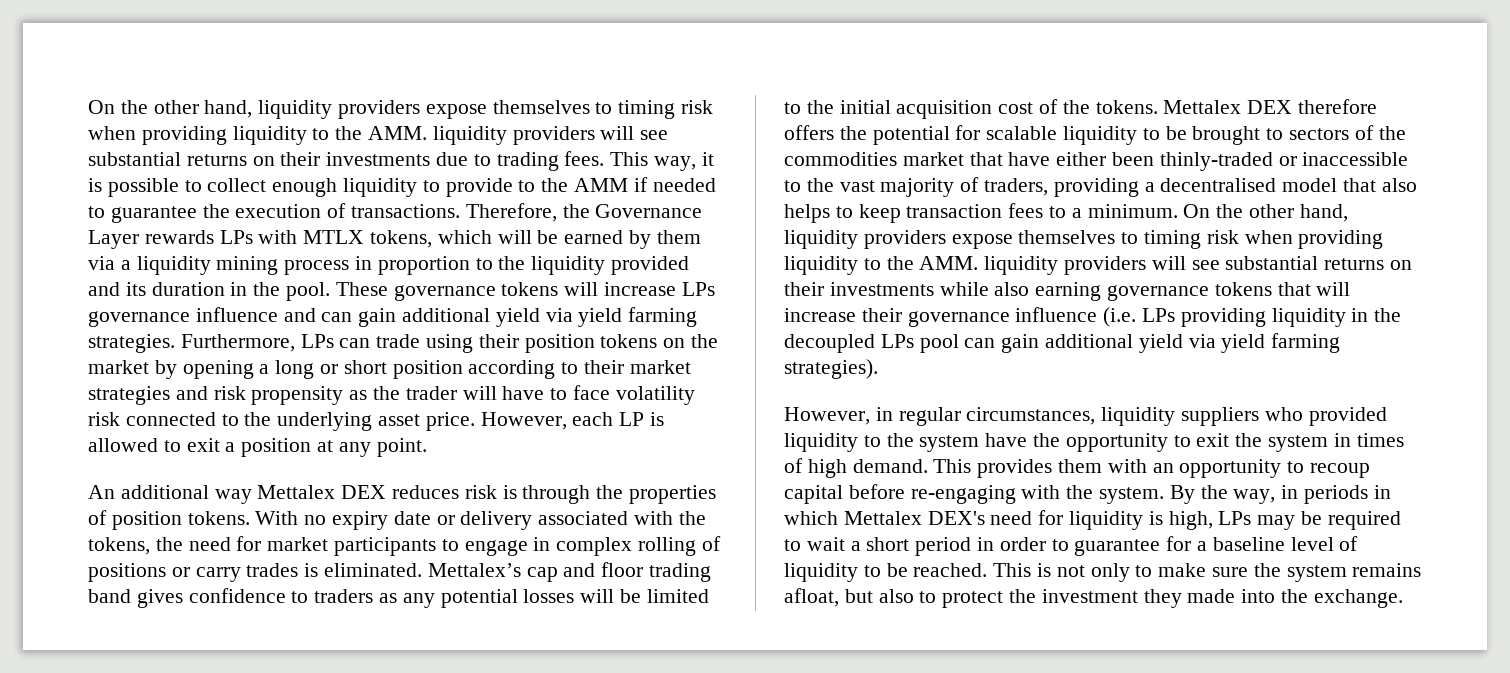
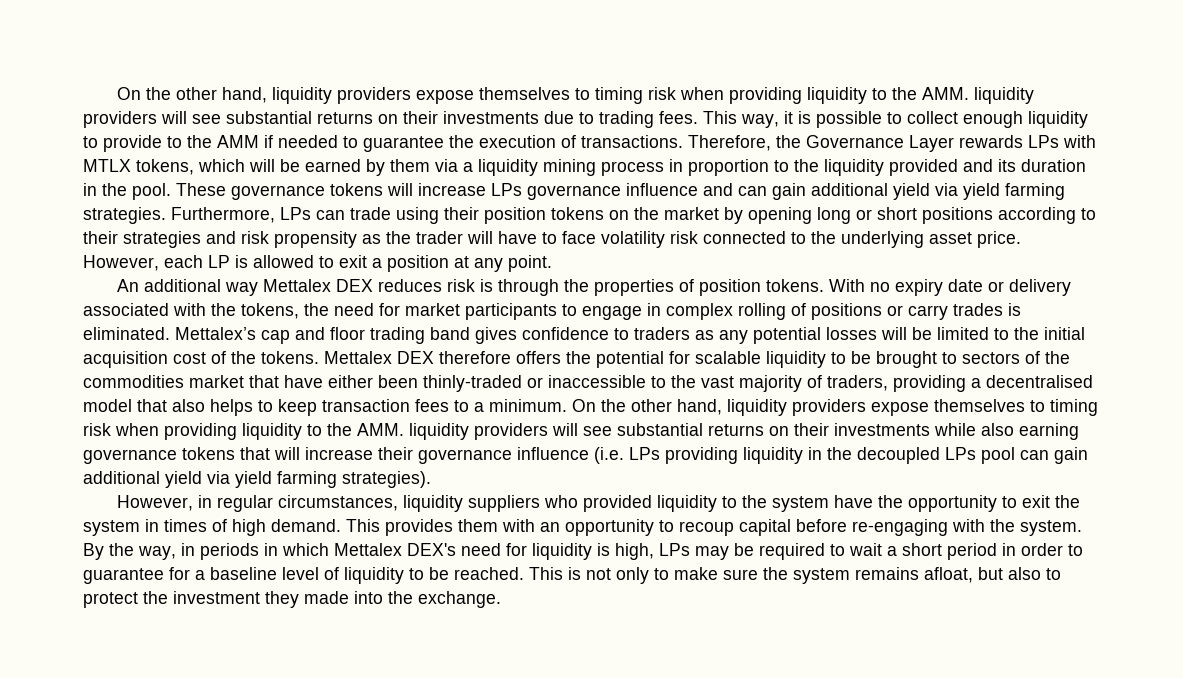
- Furthermore, LPs can trade using their position tokens on the market by opening a long or short position according to their market strategies and risk propensity as the trader will have to face volatility risk connected to the underlying asset price.
+ Furthermore, LPs can trade using their position tokens on the market by opening long or short positions according to their strategies and risk propensity as the trader will have to face volatility risk connected to the underlying asset price.

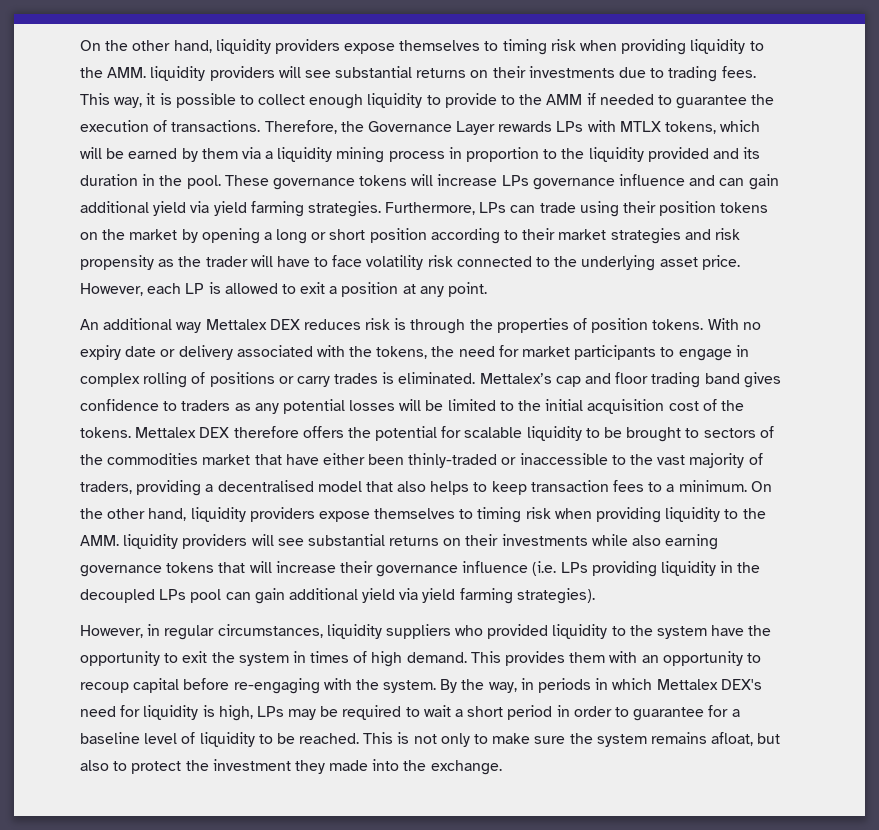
- Furthermore, LPs can trade using their position tokens on the market by opening long or short positions according to their strategies and risk propensity as the trader will have to face volatility risk connected to the underlying asset price.
+ Furthermore, LPs can trade using their position tokens on the market by opening a long or short position according to their market strategies and risk propensity as the trader will have to face volatility risk connected to the underlying asset price.

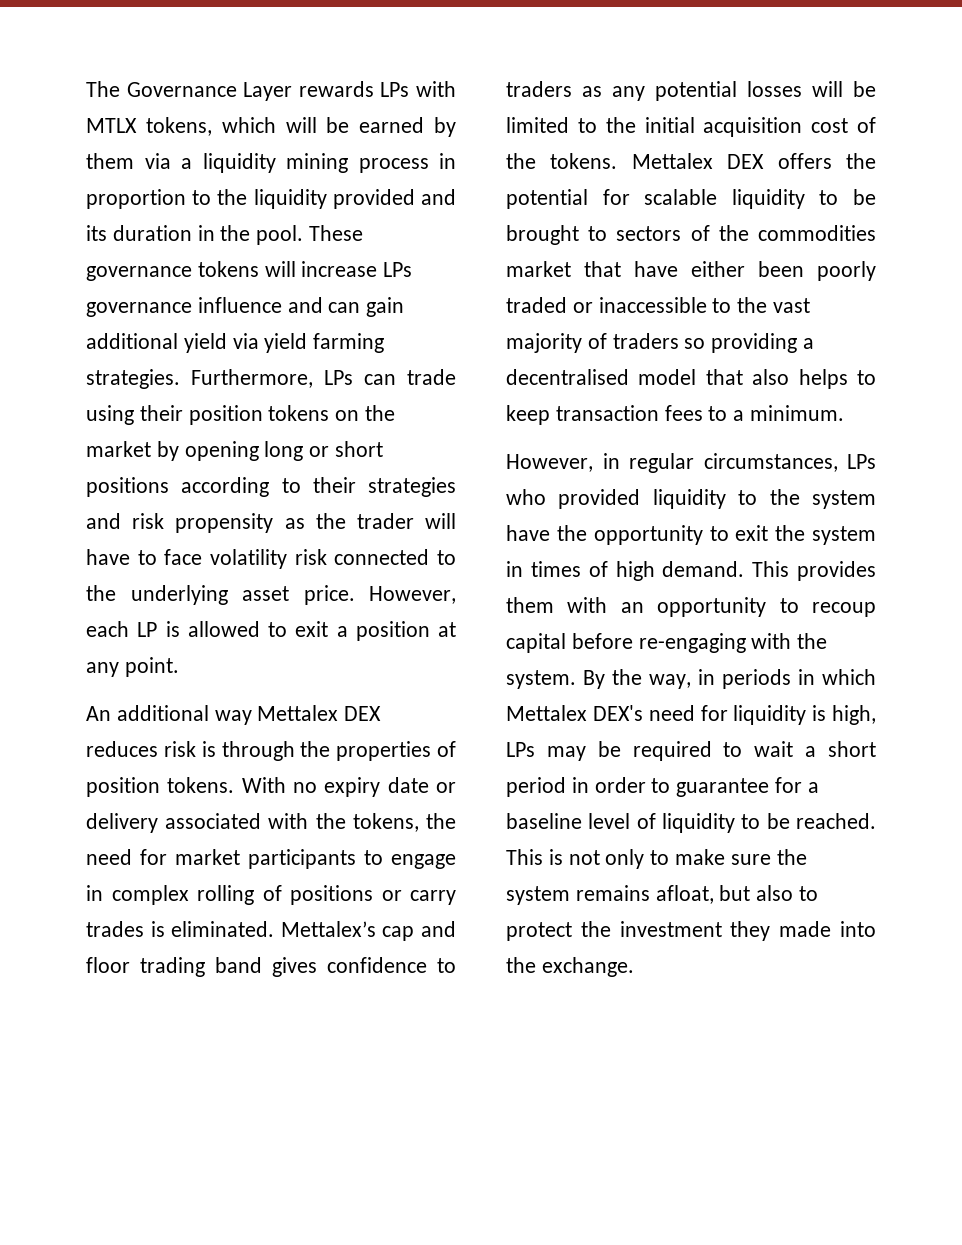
- On the other hand, liquidity providers expose themselves to timing risk when providing liquidity to the AMM. liquidity providers will see substantial returns on their investments due to trading fees. This way, it is possible to collect enough liquidity to provide to the AMM if needed to guarantee the execution of transactions. Therefore, the Governance Layer rewards LPs with MTLX tokens, which will be earned by them via a liquidity mining process in proportion to the liquidity provided and its duration in the pool.
+ The Governance Layer rewards LPs with MTLX tokens, which will be earned by them via a liquidity mining process in proportion to the liquidity provided and its duration in the pool.
- Furthermore, LPs can trade using their position tokens on the market by opening a long or short position according to their market strategies and risk propensity as the trader will have to face volatility risk connected to the underlying asset price.
+ Furthermore, LPs can trade using their position tokens on the market by opening long or short positions according to their strategies and risk propensity as the trader will have to face volatility risk connected to the underlying asset price.
- Mettalex DEX therefore offers the potential for scalable liquidity to be brought to sectors of the commodities market that have either been thinly-traded or inaccessible to the vast majority of traders, providing a decentralised model that also helps to keep transaction fees to a minimum. On the other hand, liquidity providers expose themselves to timing risk when providing liquidity to the AMM. liquidity providers will see substantial returns on their investments while also earning governance tokens that will increase their governance influence (i.e. LPs providing liquidity in the decoupled LPs pool can gain additional yield via yield farming strategies).
+ Mettalex DEX offers the potential for scalable liquidity to be brought to sectors of the commodities market that have either been poorly traded or inaccessible to the vast majority of traders so providing a decentralised model that also helps to keep transaction fees to a minimum.
- However, in regular circumstances, liquidity suppliers who provided liquidity to the system have the opportunity to exit the system in times of high demand.
+ However, in regular circumstances, LPs who provided liquidity to the system have the opportunity to exit the system in times of high demand.

